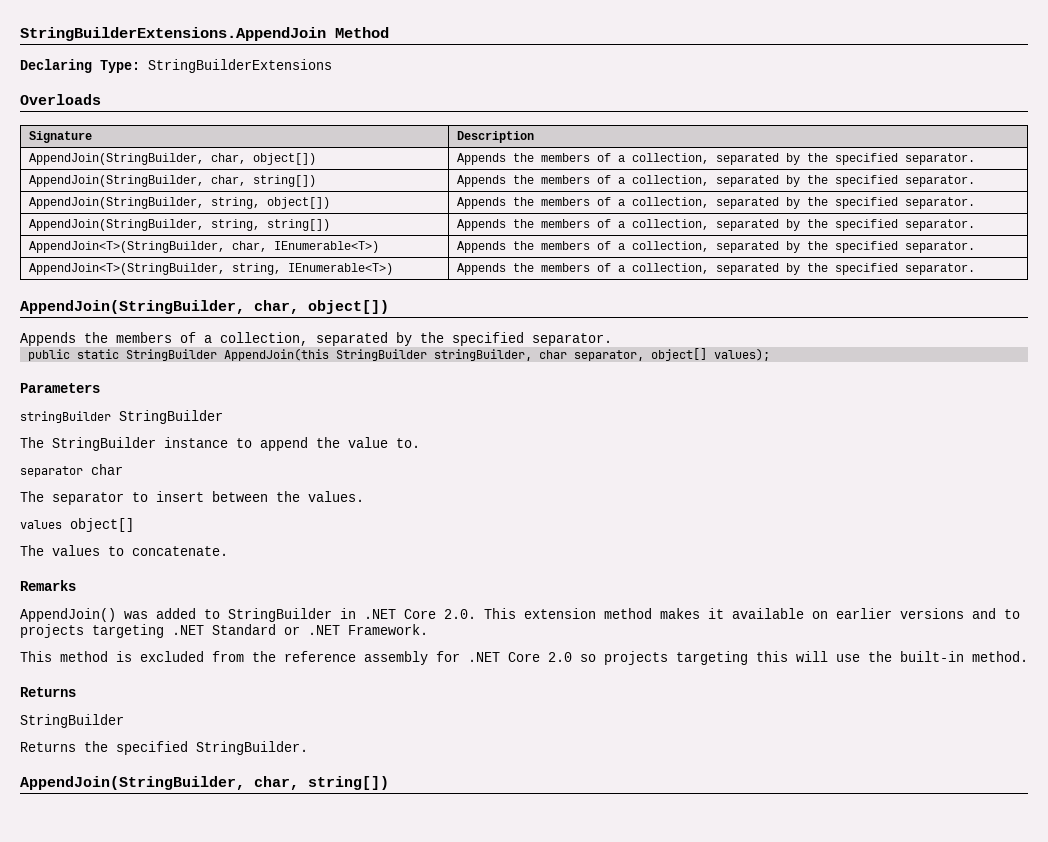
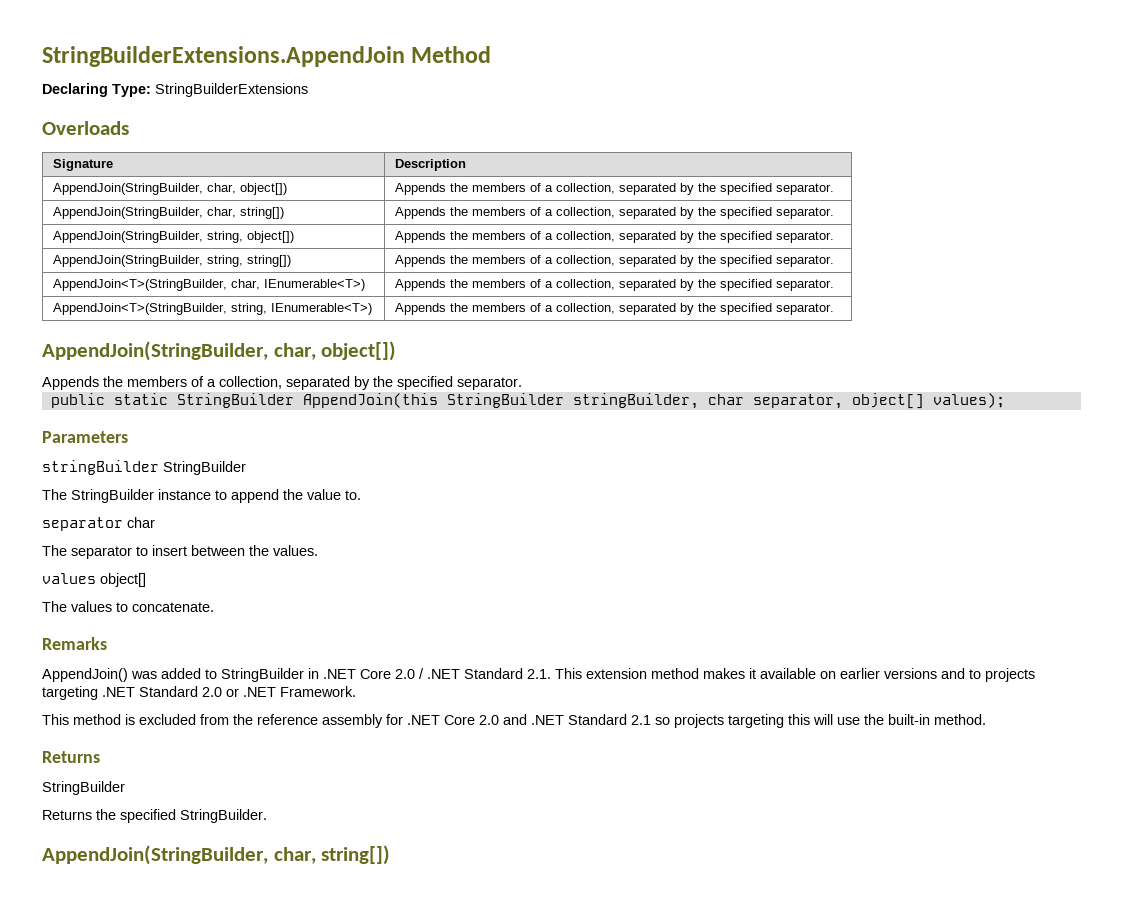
- AppendJoin() was added to StringBuilder in .NET Core 2.0. This extension method makes it available on earlier versions and to projects targeting .NET Standard or .NET Framework.
+ AppendJoin() was added to StringBuilder in .NET Core 2.0 / .NET Standard 2.1. This extension method makes it available on earlier versions and to projects targeting .NET Standard 2.0 or .NET Framework.
- This method is excluded from the reference assembly for .NET Core 2.0 so projects targeting this will use the built-in method.
+ This method is excluded from the reference assembly for .NET Core 2.0 and .NET Standard 2.1 so projects targeting this will use the built-in method.

